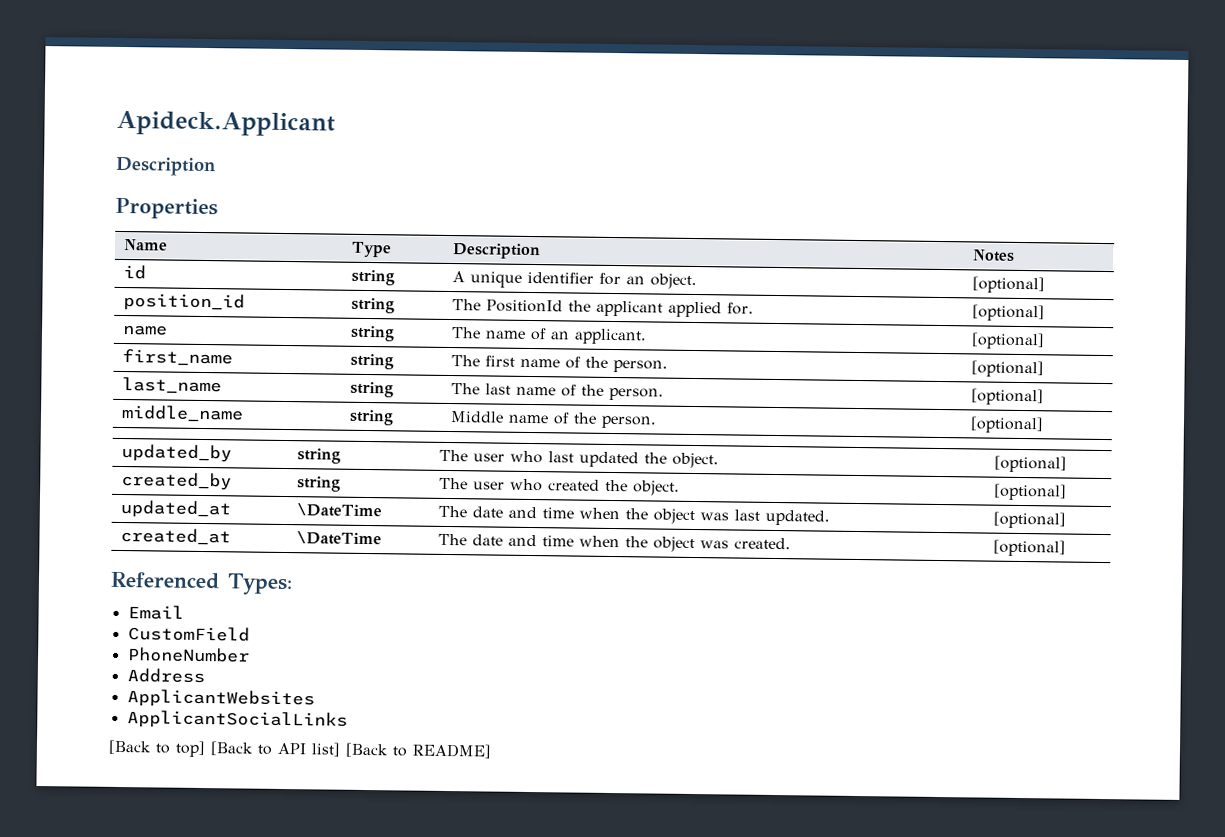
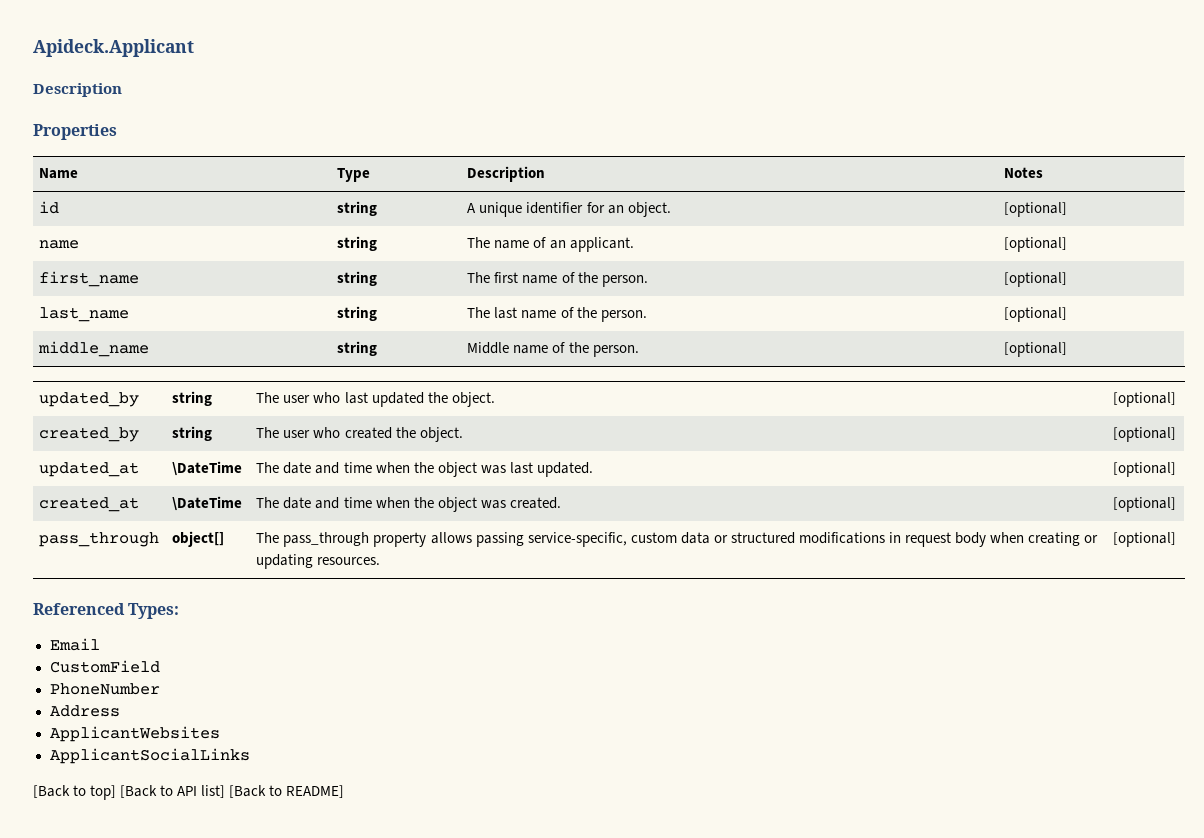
- position_id | string | The PositionId the applicant applied for. | [optional]
+ pass_through | object[] | The pass_through property allows passing service-specific, custom data or structured modifications in request body when creating or updating resources. | [optional]

